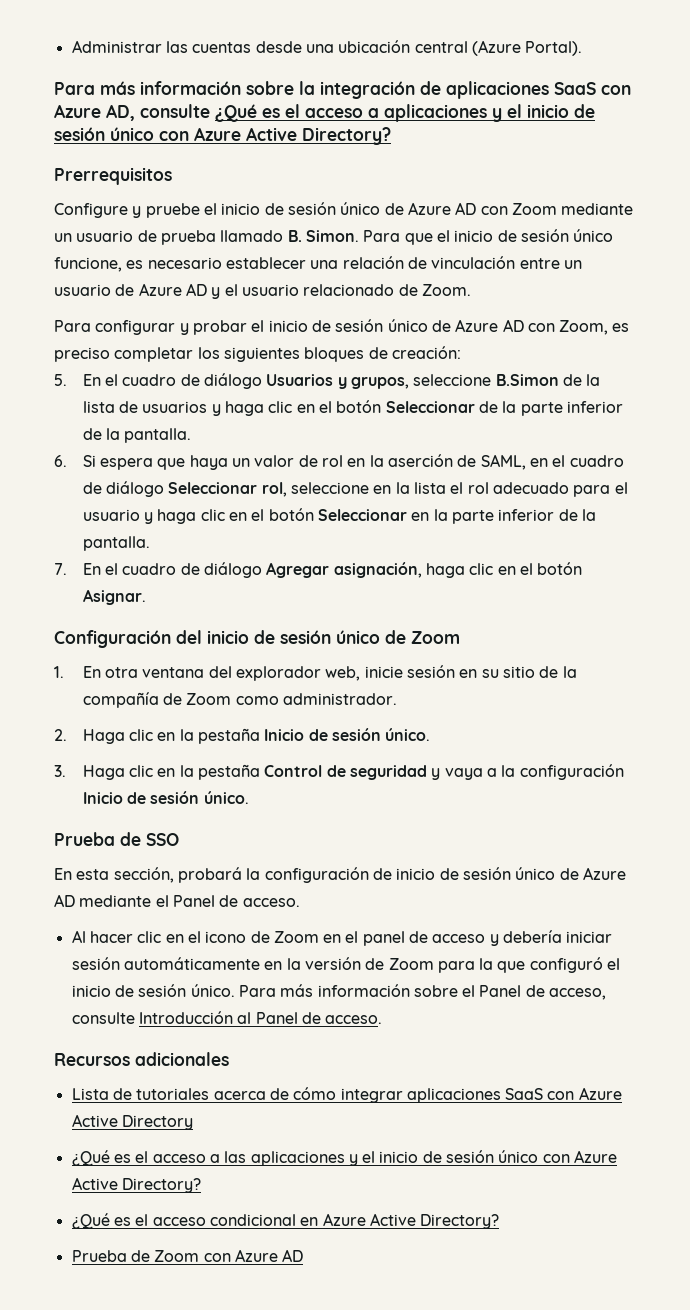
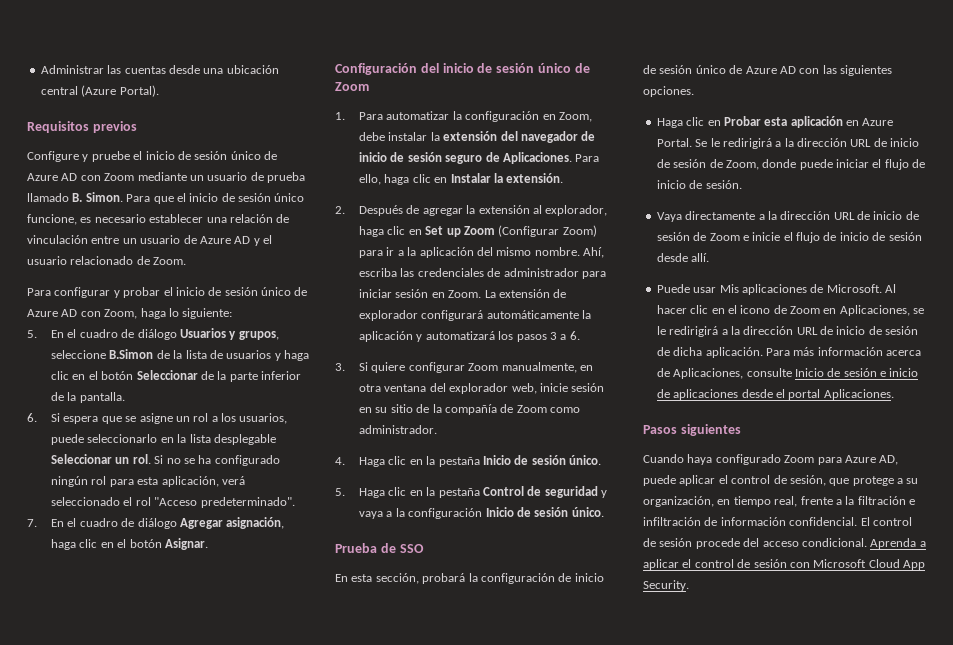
- Para más información sobre la integración de aplicaciones SaaS con Azure AD, consulte ¿Qué es el acceso a aplicaciones y el inicio de sesión único con Azure Active Directory?
- Prerrequisitos
+ Requisitos previos
- Para configurar y probar el inicio de sesión único de Azure AD con Zoom, es preciso completar los siguientes bloques de creación:
+ Para configurar y probar el inicio de sesión único de Azure AD con Zoom, haga lo siguiente:
- 6. Si espera que haya un valor de rol en la aserción de SAML, en el cuadro de diálogo Seleccionar rol, seleccione en la lista el rol adecuado para el usuario y haga clic en el botón Seleccionar en la parte inferior de la pantalla.
+ 6. Si espera que se asigne un rol a los usuarios, puede seleccionarlo en la lista desplegable Seleccionar un rol. Si no se ha configurado ningún rol para esta aplicación, verá seleccionado el rol "Acceso predeterminado".
- 1. En otra ventana del explorador web, inicie sesión en su sitio de la compañía de Zoom como administrador.
+ 1. Para automatizar la configuración en Zoom, debe instalar la extensión del navegador de inicio de sesión seguro de Aplicaciones. Para ello, haga clic en Instalar la extensión.
+ 2. Después de agregar la extensión al explorador, haga clic en Set up Zoom (Configurar Zoom) para ir a la aplicación del mismo nombre. Ahí, escriba las credenciales de administrador para iniciar sesión en Zoom. La extensión de explorador configurará automáticamente la aplicación y automatizará los pasos 3 a 6.
+ 3. Si quiere configurar Zoom manualmente, en otra ventana del explorador web, inicie sesión en su sitio de la compañía de Zoom como administrador.
- 2. Haga clic en la pestaña Inicio de sesión único.
+ 4. Haga clic en la pestaña Inicio de sesión único.
- 3. Haga clic en la pestaña Control de seguridad y vaya a la configuración Inicio de sesión único.
+ 5. Haga clic en la pestaña Control de seguridad y vaya a la configuración Inicio de sesión único.
- En esta sección, probará la configuración de inicio de sesión único de Azure AD mediante el Panel de acceso.
- Al hacer clic en el icono de Zoom en el panel de acceso y debería iniciar sesión automáticamente en la versión de Zoom para la que configuró el inicio de sesión único. Para más información sobre el Panel de acceso, consulte Introducción al Panel de acceso.
- Recursos adicionales
- Lista de tutoriales acerca de cómo integrar aplicaciones SaaS con Azure Active Directory
- ¿Qué es el acceso a las aplicaciones y el inicio de sesión único con Azure Active Directory?
- ¿Qué es el acceso condicional en Azure Active Directory?
- Prueba de Zoom con Azure AD
+ En esta sección, probará la configuración de inicio de sesión único de Azure AD con las siguientes opciones.
+ Haga clic en Probar esta aplicación en Azure Portal. Se le redirigirá a la dirección URL de inicio de sesión de Zoom, donde puede iniciar el flujo de inicio de sesión.
+ Vaya directamente a la dirección URL de inicio de sesión de Zoom e inicie el flujo de inicio de sesión desde allí.
+ Puede usar Mis aplicaciones de Microsoft. Al hacer clic en el icono de Zoom en Aplicaciones, se le redirigirá a la dirección URL de inicio de sesión de dicha aplicación. Para más información acerca de Aplicaciones, consulte Inicio de sesión e inicio de aplicaciones desde el portal Aplicaciones.
+ Pasos siguientes
+ Cuando haya configurado Zoom para Azure AD, puede aplicar el control de sesión, que protege a su organización, en tiempo real, frente a la filtración e infiltración de información confidencial. El control de sesión procede del acceso condicional. Aprenda a aplicar el control de sesión con Microsoft Cloud App Security.

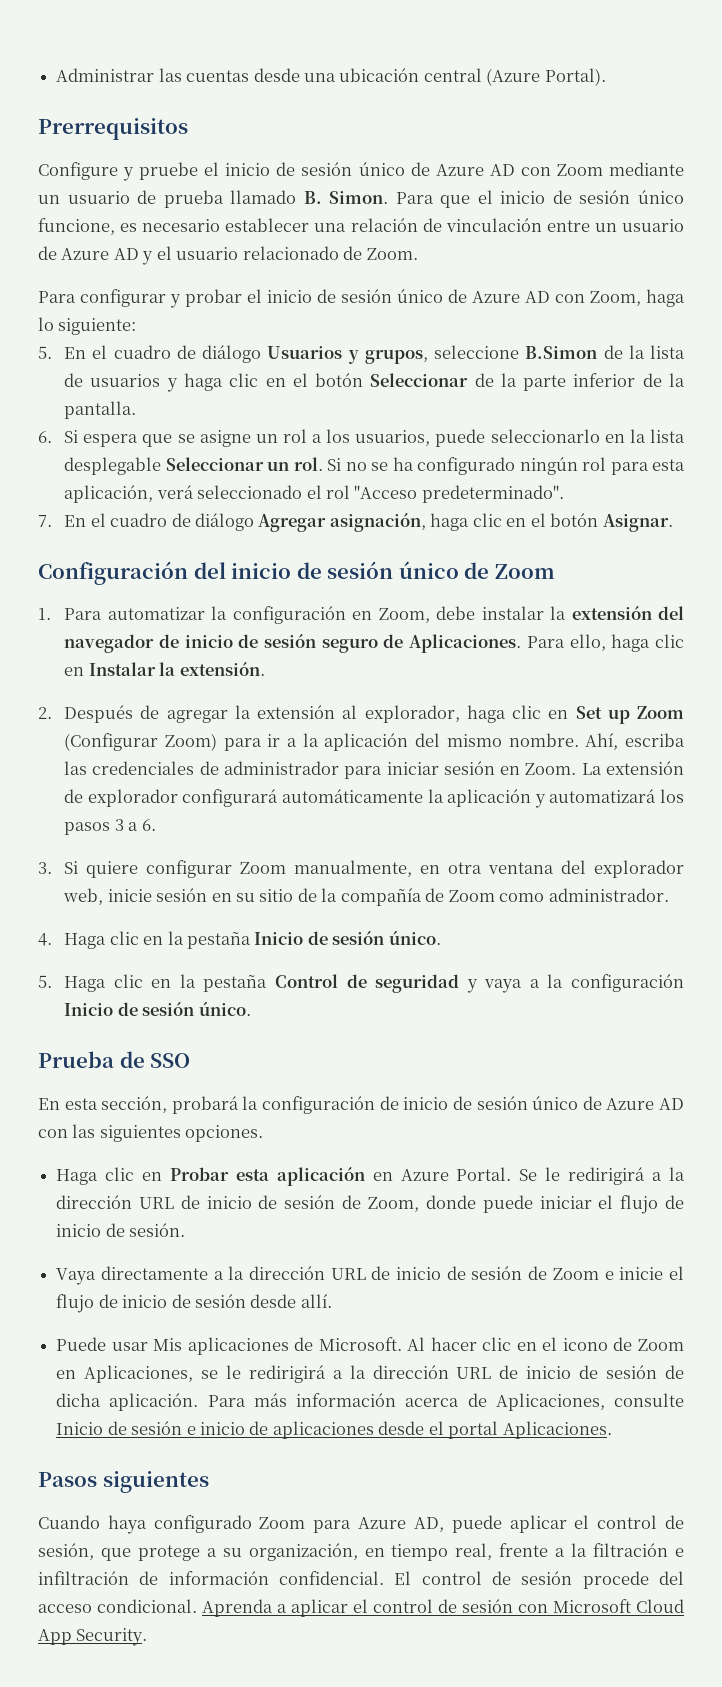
- Requisitos previos
+ Prerrequisitos

